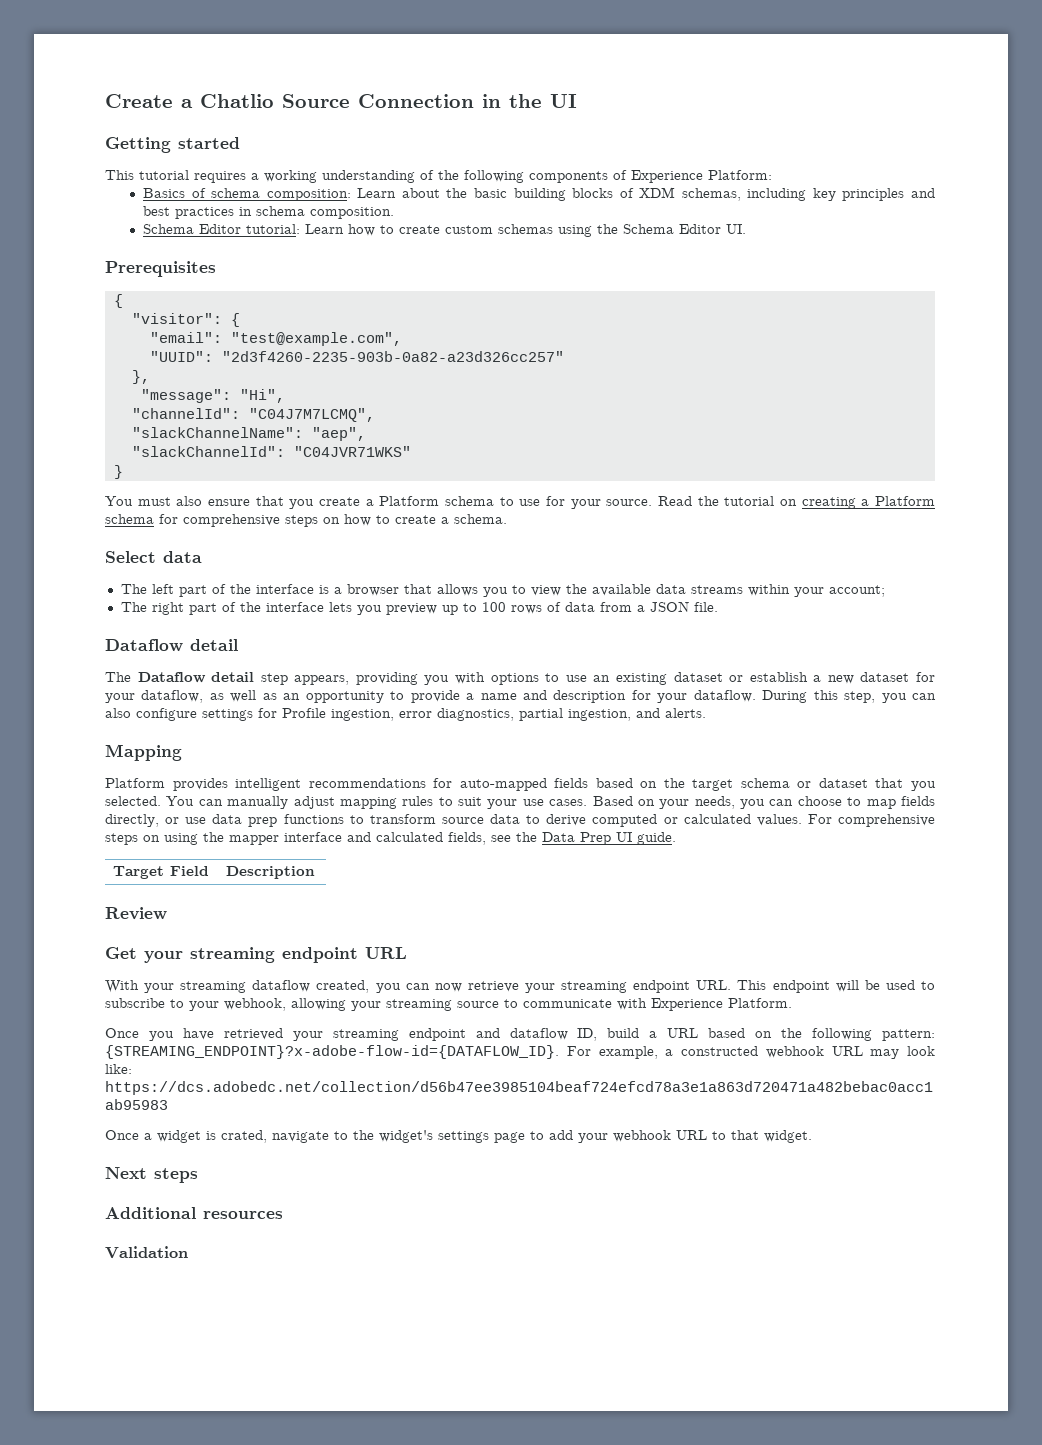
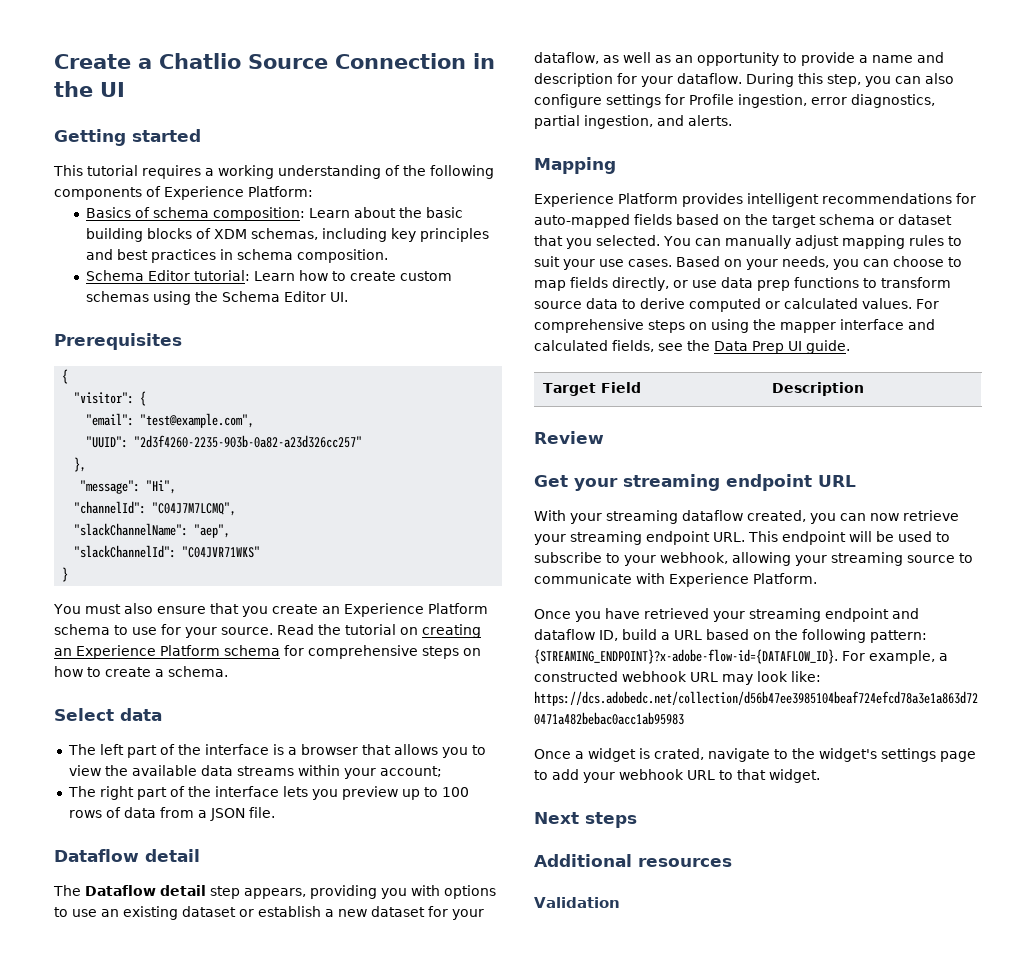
- You must also ensure that you create a Platform schema to use for your source.
+ You must also ensure that you create an Experience Platform schema to use for your source.
- Read the tutorial on creating a Platform schema for comprehensive steps on how to create a schema.
+ Read the tutorial on creating an Experience Platform schema for comprehensive steps on how to create a schema.
- Platform provides intelligent recommendations for auto-mapped fields based on the target schema or dataset that you selected.
+ Experience Platform provides intelligent recommendations for auto-mapped fields based on the target schema or dataset that you selected.

